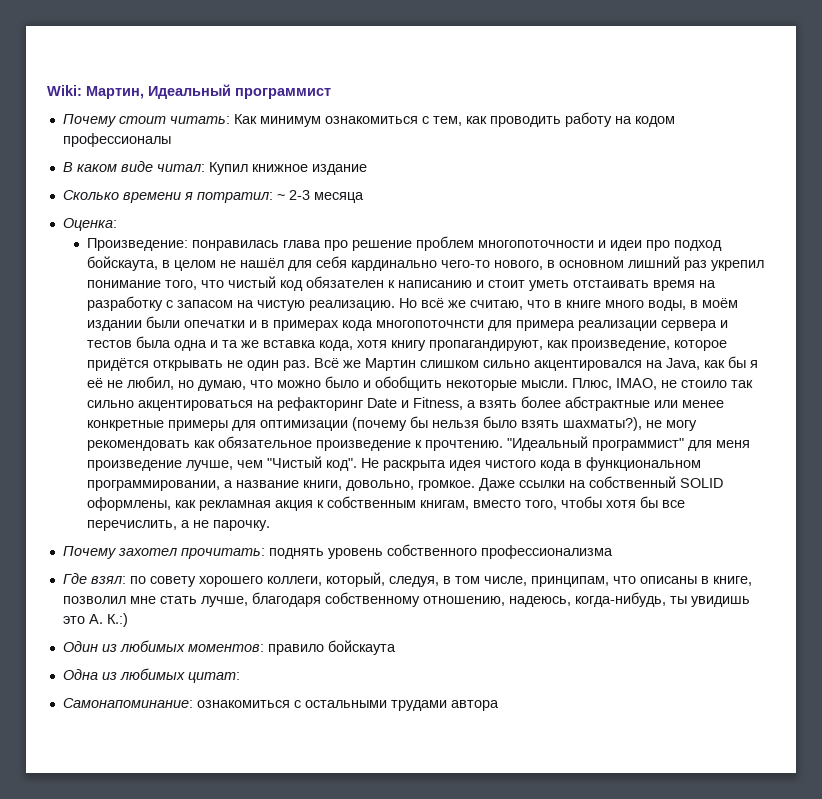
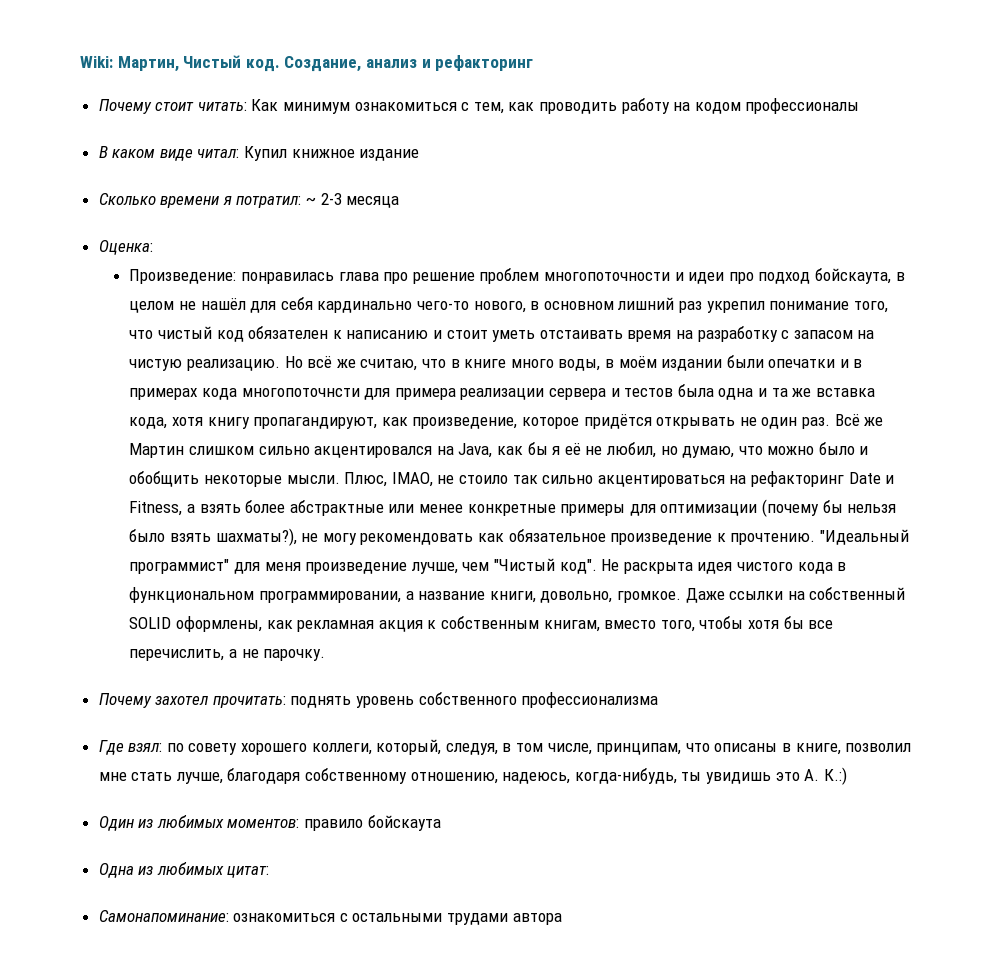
- Wiki: Мартин, Идеальный программист
+ Wiki: Мартин, Чистый код. Создание, анализ и рефакторинг

